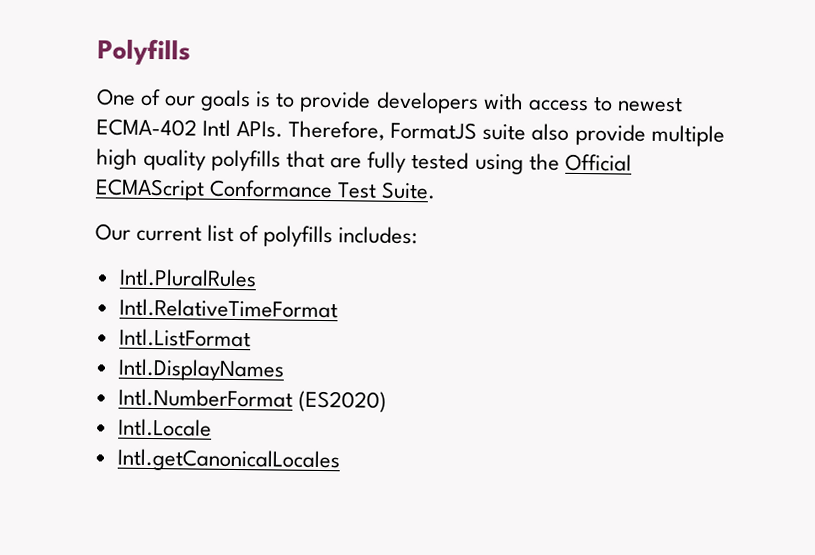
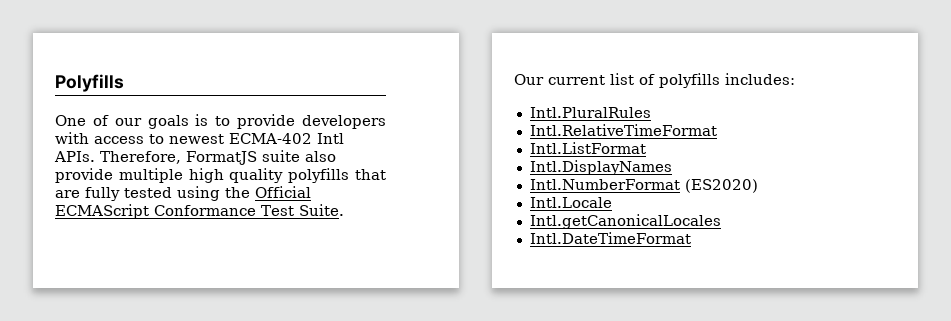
+ Intl.DateTimeFormat

